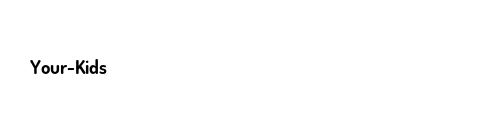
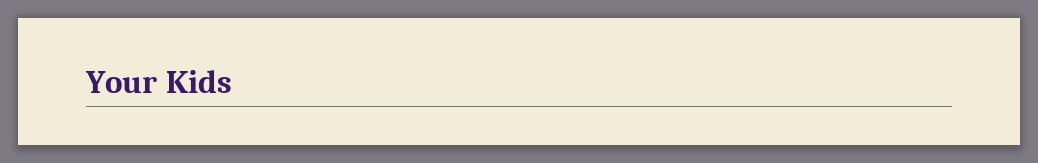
- Your-Kids
+ Your Kids

